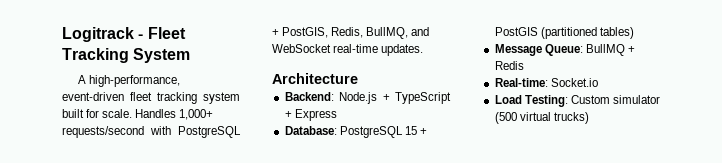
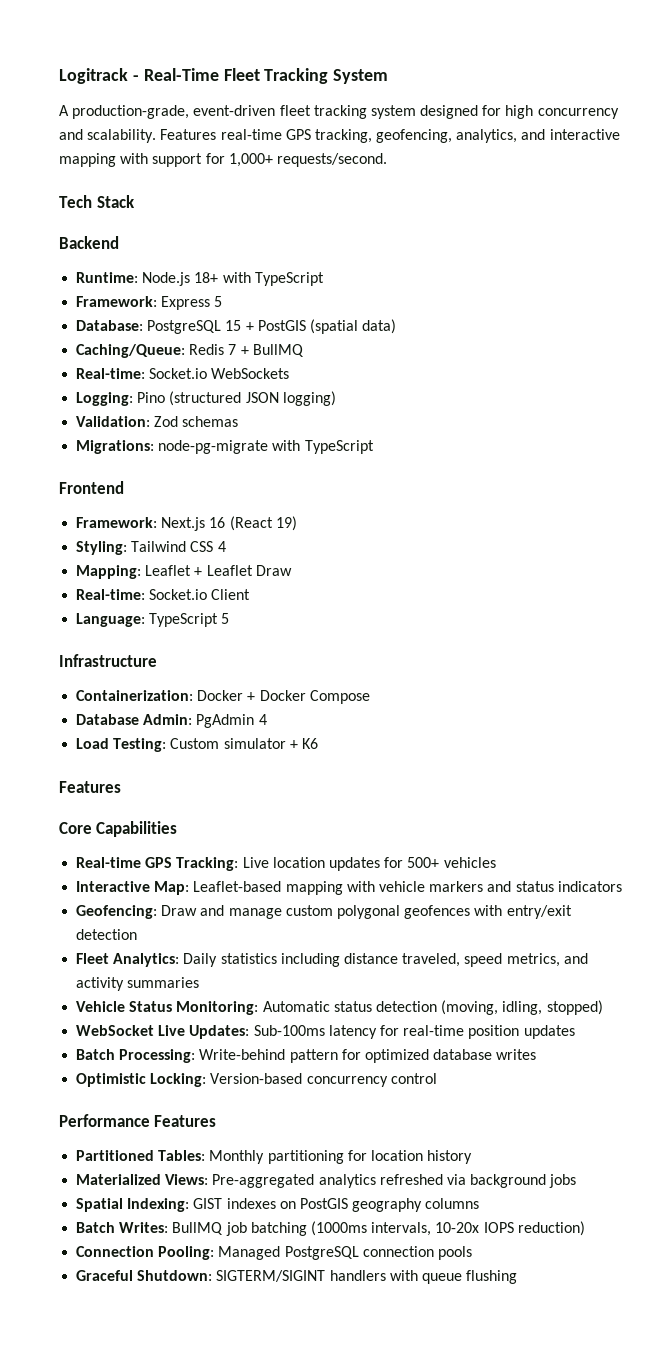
- Logitrack - Fleet Tracking System
+ Logitrack - Real-Time Fleet Tracking System
- A high-performance, event-driven fleet tracking system built for scale. Handles 1,000+ requests/second with PostgreSQL + PostGIS, Redis, BullMQ, and WebSocket real-time updates.
- Architecture
- Backend: Node.js + TypeScript + Express
+ A production-grade, event-driven fleet tracking system designed for high concurrency and scalability. Features real-time GPS tracking, geofencing, analytics, and interactive mapping with support for 1,000+ requests/second.
+ Tech Stack
+ Backend
+ Runtime: Node.js 18+ with TypeScript
+ Framework: Express 5
- Database: PostgreSQL 15 + PostGIS (partitioned tables)
- Message Queue: BullMQ + Redis
- Real-time: Socket.io
- Load Testing: Custom simulator (500 virtual trucks)
+ Database: PostgreSQL 15 + PostGIS (spatial data)
+ Caching/Queue: Redis 7 + BullMQ
+ Real-time: Socket.io WebSockets
+ Logging: Pino (structured JSON logging)
+ Validation: Zod schemas
+ Migrations: node-pg-migrate with TypeScript
+ Frontend
+ Framework: Next.js 16 (React 19)
+ Styling: Tailwind CSS 4
+ Mapping: Leaflet + Leaflet Draw
+ Real-time: Socket.io Client
+ Language: TypeScript 5
+ Infrastructure
+ Containerization: Docker + Docker Compose
+ Database Admin: PgAdmin 4
+ Load Testing: Custom simulator + K6
+ Features
+ Core Capabilities
+ Real-time GPS Tracking: Live location updates for 500+ vehicles
+ Interactive Map: Leaflet-based mapping with vehicle markers and status indicators
+ Geofencing: Draw and manage custom polygonal geofences with entry/exit detection
+ Fleet Analytics: Daily statistics including distance traveled, speed metrics, and activity summaries
+ Vehicle Status Monitoring: Automatic status detection (moving, idling, stopped)
+ WebSocket Live Updates: Sub-100ms latency for real-time position updates
+ Batch Processing: Write-behind pattern for optimized database writes
+ Optimistic Locking: Version-based concurrency control
+ Performance Features
+ Partitioned Tables: Monthly partitioning for location history
+ Materialized Views: Pre-aggregated analytics refreshed via background jobs
+ Spatial Indexing: GIST indexes on PostGIS geography columns
+ Batch Writes: BullMQ job batching (1000ms intervals, 10-20x IOPS reduction)
+ Connection Pooling: Managed PostgreSQL connection pools
+ Graceful Shutdown: SIGTERM/SIGINT handlers with queue flushing

